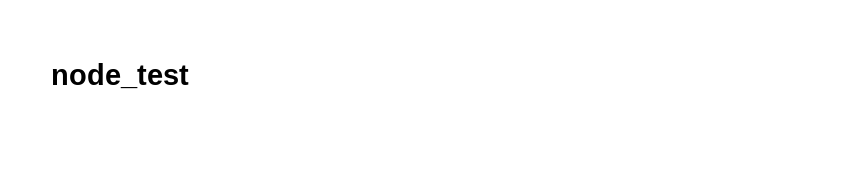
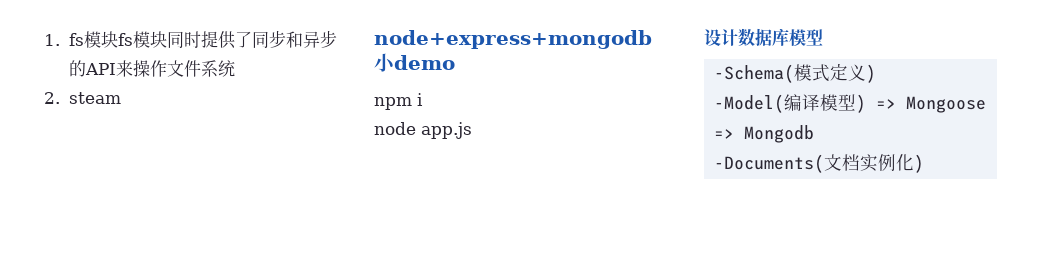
- node_test
+ 1. fs模块fs模块同时提供了同步和异步的API来操作文件系统
+ 2. steam
+ node+express+mongodb小demo
+ npm i
+ node app.js
+ 设计数据库模型
+ -Schema(模式定义)
+ -Model(编译模型) => Mongoose => Mongodb
+ -Documents(文档实例化)

